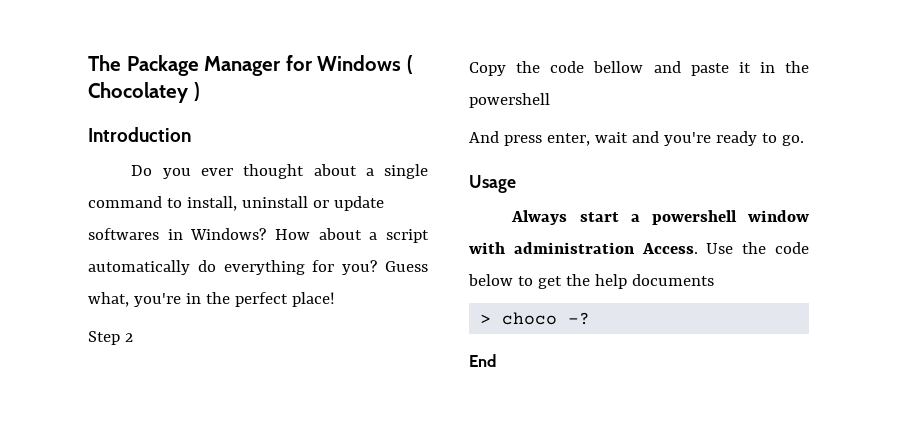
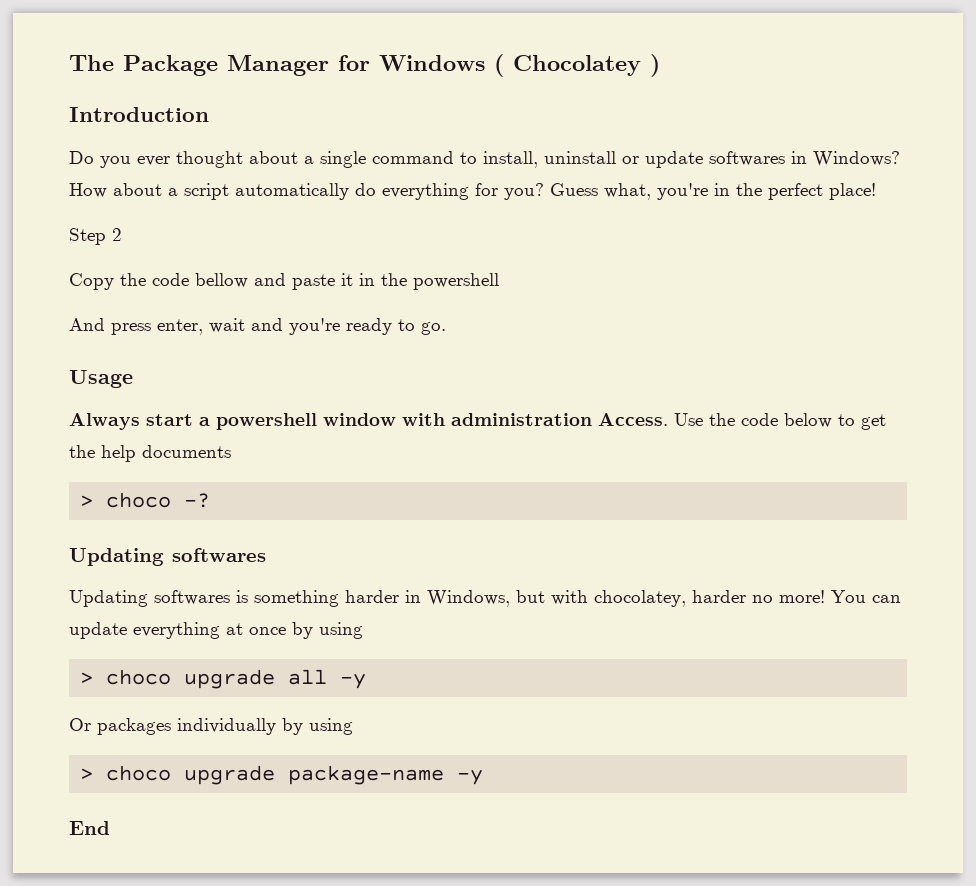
  > choco -?
+ Updating softwares
+ Updating softwares is something harder in Windows, but with chocolatey, harder no more! You can update everything at once by using
+ > choco upgrade all -y
+ Or packages individually by using
+ > choco upgrade package-name -y

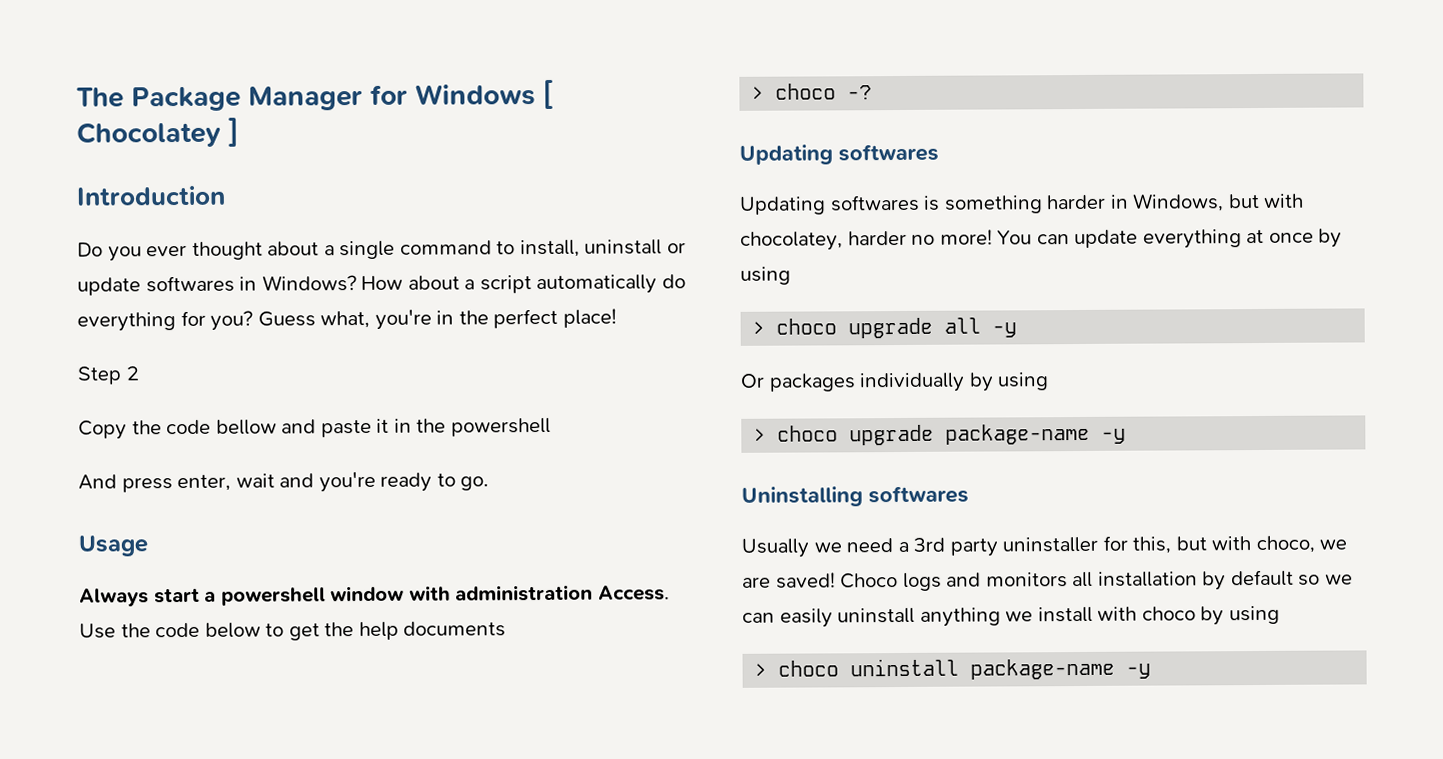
- The Package Manager for Windows ( Chocolatey )
+ The Package Manager for Windows [ Chocolatey ]
- End
+ Uninstalling softwares
+ Usually we need a 3rd party uninstaller for this, but with choco, we are saved! Choco logs and monitors all installation by default so we can easily uninstall anything we install with choco by using
+ > choco uninstall package-name -y

